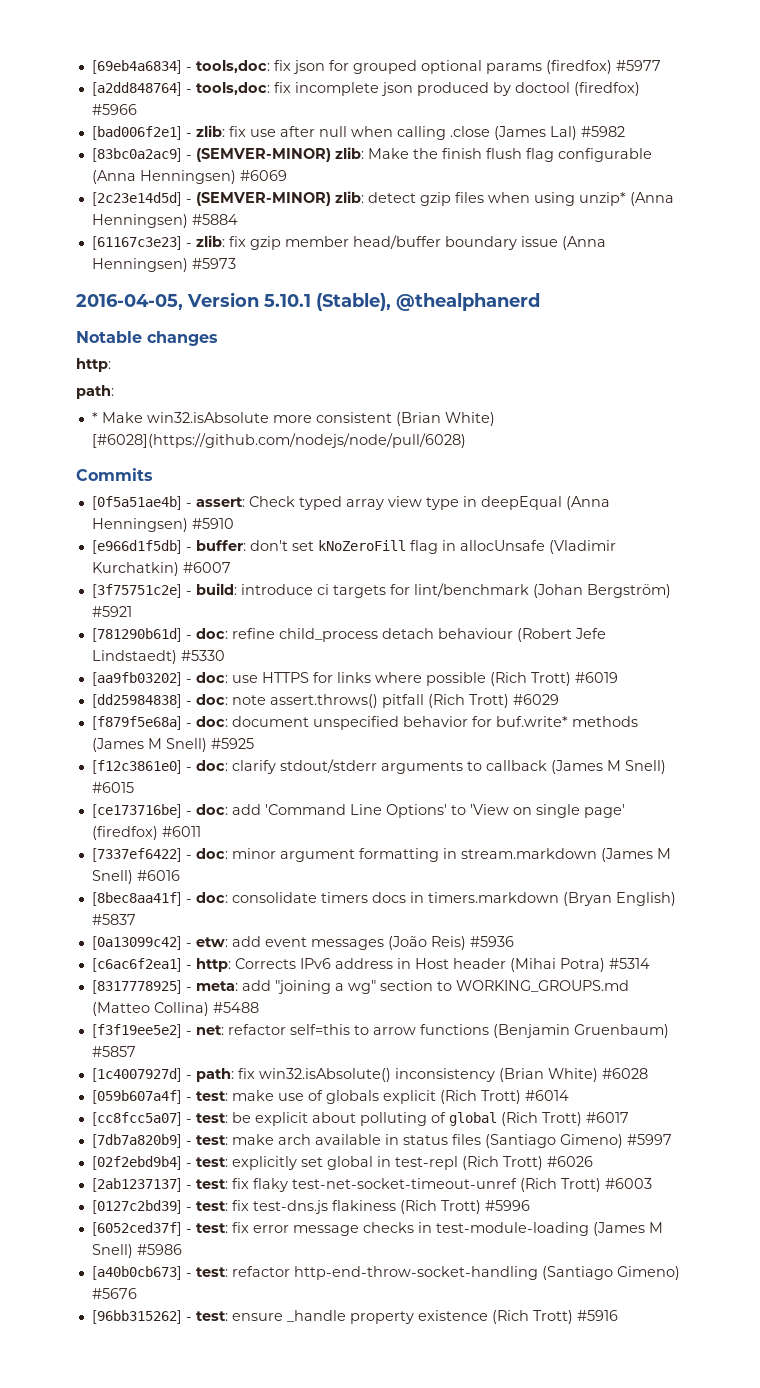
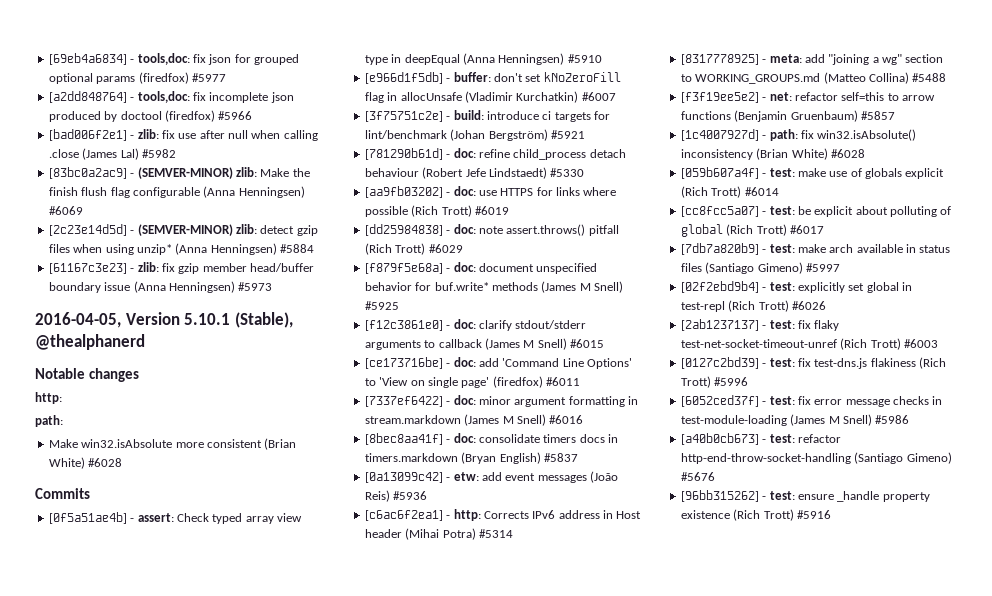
- * Make win32.isAbsolute more consistent (Brian White) [#6028](https://github.com/nodejs/node/pull/6028)
+ Make win32.isAbsolute more consistent (Brian White) #6028

